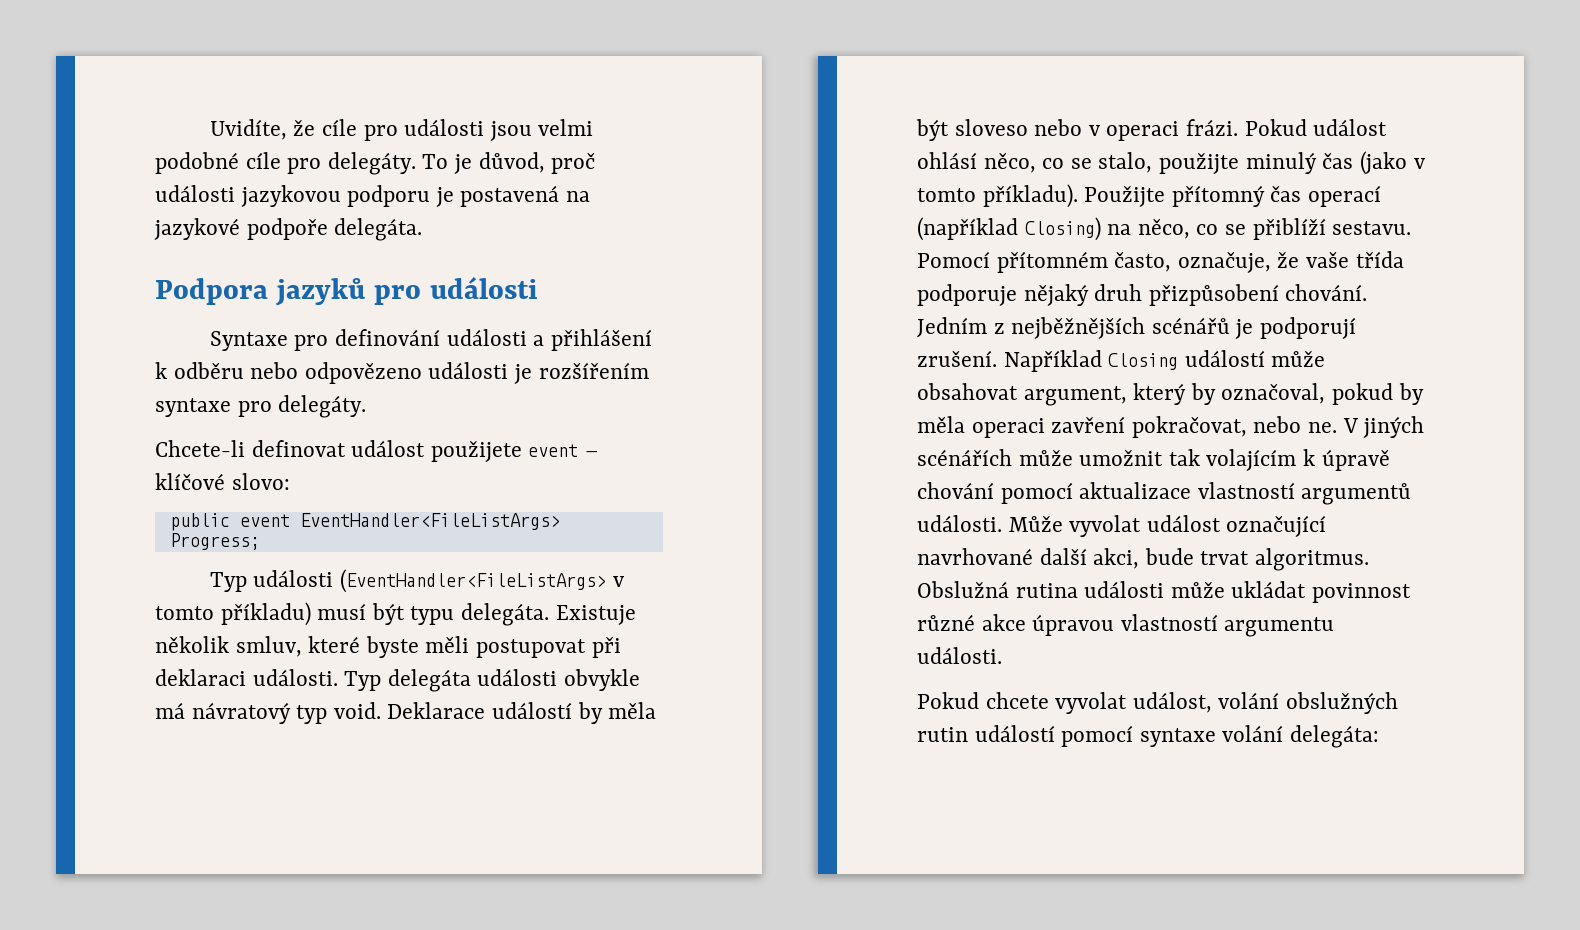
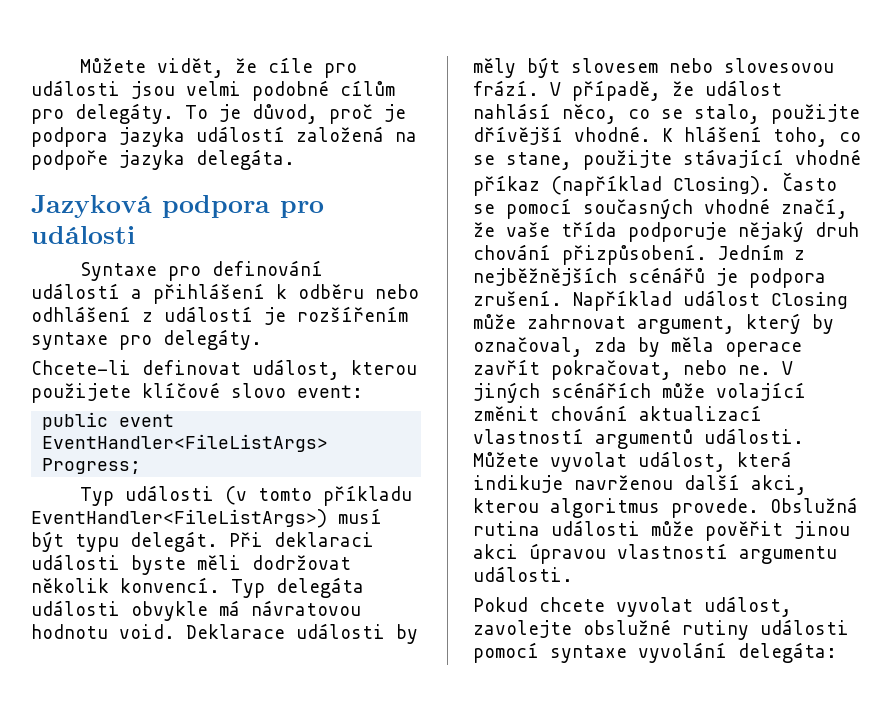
- Uvidíte, že cíle pro události jsou velmi podobné cíle pro delegáty.
+ Můžete vidět, že cíle pro události jsou velmi podobné cílům pro delegáty.
- To je důvod, proč události jazykovou podporu je postavená na jazykové podpoře delegáta.
+ To je důvod, proč je podpora jazyka událostí založená na podpoře jazyka delegáta.
- Podpora jazyků pro události
+ Jazyková podpora pro události
- Syntaxe pro definování události a přihlášení k odběru nebo odpovězeno události je rozšířením syntaxe pro delegáty.
+ Syntaxe pro definování událostí a přihlášení k odběru nebo odhlášení z událostí je rozšířením syntaxe pro delegáty.
- Chcete-li definovat událost použijete event – klíčové slovo:
+ Chcete-li definovat událost, kterou použijete klíčové slovo event:
- Typ události (EventHandler<FileListArgs> v tomto příkladu) musí být typu delegáta. Existuje několik smluv, které byste měli postupovat při deklaraci události.
+ Typ události (v tomto příkladu EventHandler<FileListArgs>) musí být typu delegát. Při deklaraci události byste měli dodržovat několik konvencí.
- Typ delegáta události obvykle má návratový typ void. Deklarace událostí by měla být sloveso nebo v operaci frázi. Pokud událost ohlásí něco, co se stalo, použijte minulý čas (jako v tomto příkladu). Použijte přítomný čas operací (například Closing) na něco, co se přiblíží sestavu. Pomocí přítomném často, označuje, že vaše třída podporuje nějaký druh přizpůsobení chování.
+ Typ delegáta události obvykle má návratovou hodnotu void. Deklarace události by měly být slovesem nebo slovesovou frází. V případě, že událost nahlásí něco, co se stalo, použijte dřívější vhodné. K hlášení toho, co se stane, použijte stávající vhodné příkaz (například Closing). Často se pomocí současných vhodné značí, že vaše třída podporuje nějaký druh chování přizpůsobení.
- Jedním z nejběžnějších scénářů je podporují zrušení.
+ Jedním z nejběžnějších scénářů je podpora zrušení.
- Například Closing událostí může obsahovat argument, který by označoval, pokud by měla operaci zavření pokračovat, nebo ne.
+ Například událost Closing může zahrnovat argument, který by označoval, zda by měla operace zavřít pokračovat, nebo ne.
- V jiných scénářích může umožnit tak volajícím k úpravě chování pomocí aktualizace vlastností argumentů události. Může vyvolat událost označující navrhované další akci, bude trvat algoritmus. Obslužná rutina události může ukládat povinnost různé akce úpravou vlastností argumentu události.
+ V jiných scénářích může volající změnit chování aktualizací vlastností argumentů události. Můžete vyvolat událost, která indikuje navrženou další akci, kterou algoritmus provede. Obslužná rutina události může pověřit jinou akci úpravou vlastností argumentu události.
- Pokud chcete vyvolat událost, volání obslužných rutin událostí pomocí syntaxe volání delegáta:
+ Pokud chcete vyvolat událost, zavolejte obslužné rutiny události pomocí syntaxe vyvolání delegáta:

